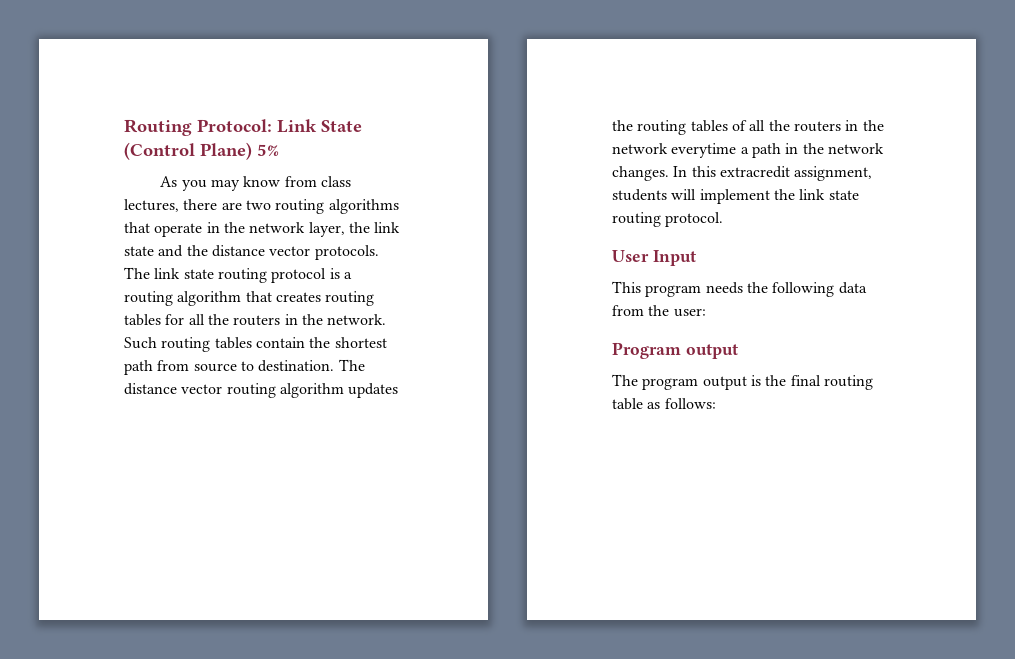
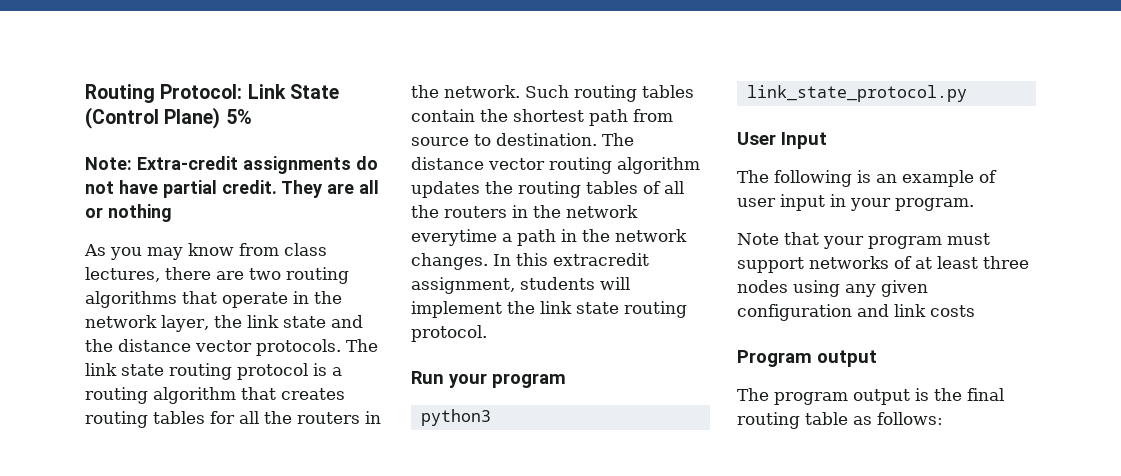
+ Note: Extra-credit assignments do not have partial credit. They are all or nothing
+ Run your program
+ python3 link_state_protocol.py
  User Input
- This program needs the following data from the user:
+ The following is an example of user input in your program.
+ Note that your program must support networks of at least three nodes using any given configuration and link costs

